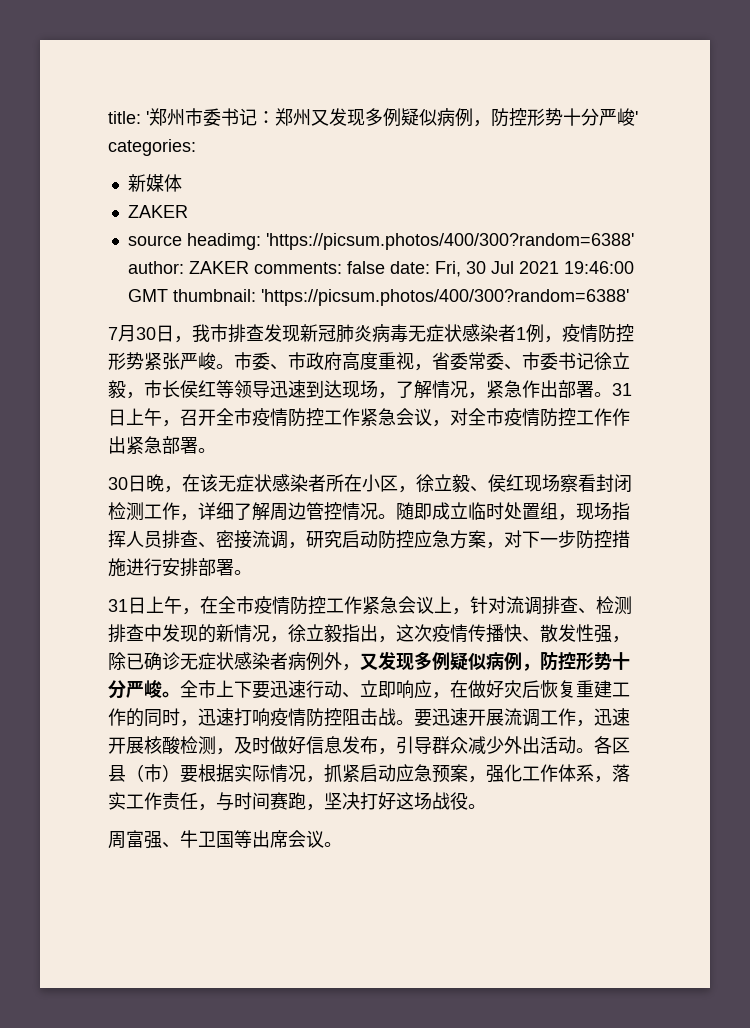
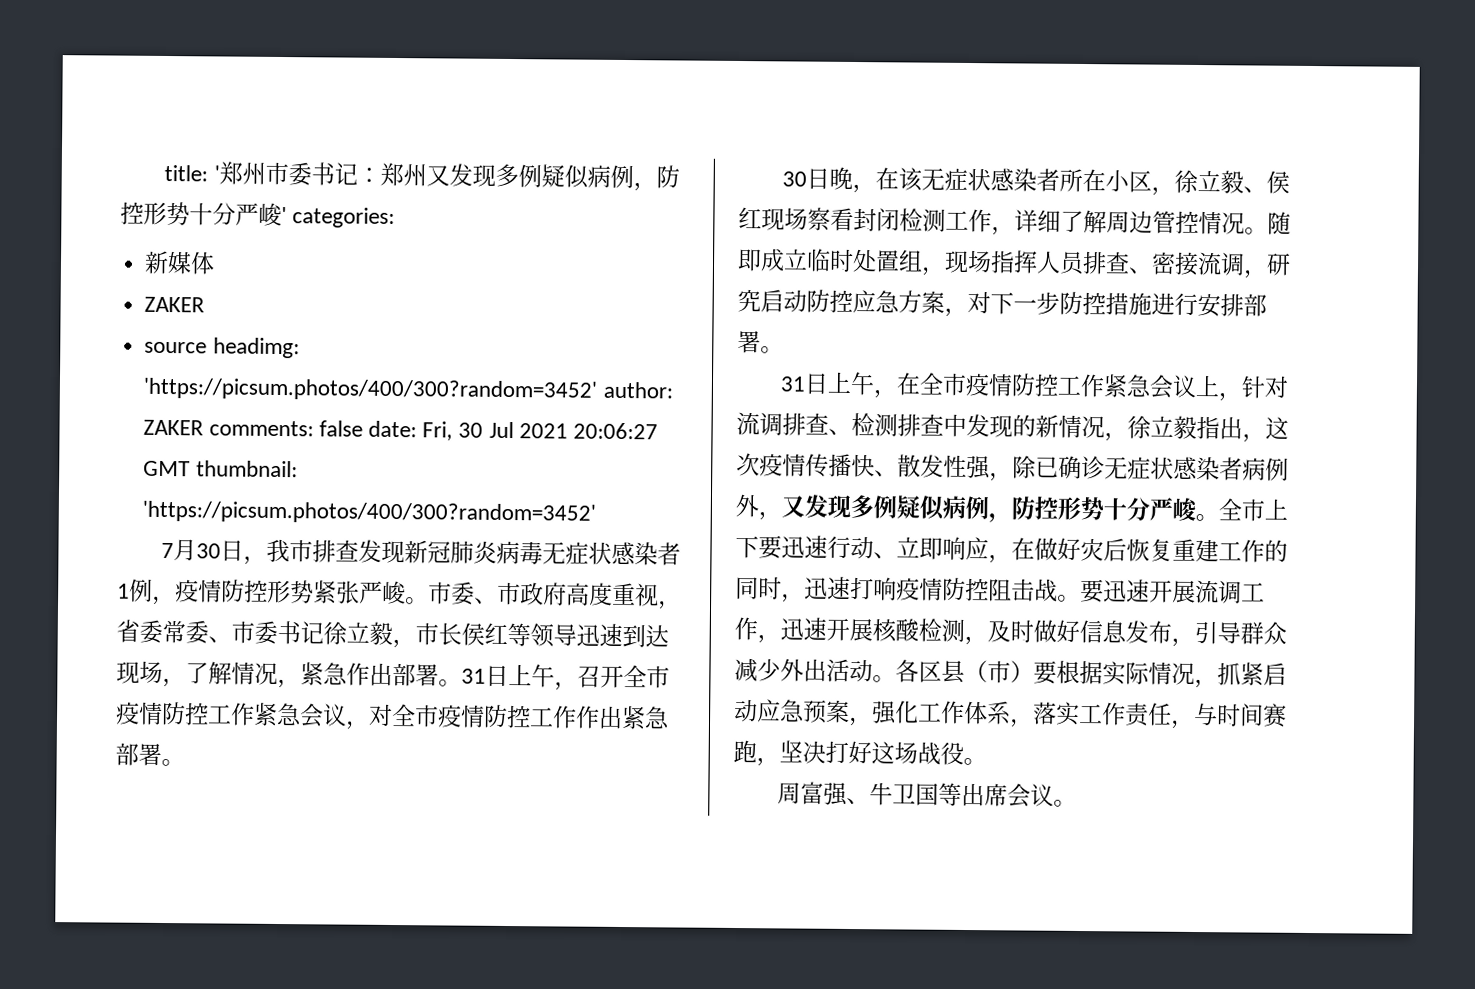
- source headimg: 'https://picsum.photos/400/300?random=6388' author: ZAKER comments: false date: Fri, 30 Jul 2021 19:46:00 GMT thumbnail: 'https://picsum.photos/400/300?random=6388'
+ source headimg: 'https://picsum.photos/400/300?random=3452' author: ZAKER comments: false date: Fri, 30 Jul 2021 20:06:27 GMT thumbnail: 'https://picsum.photos/400/300?random=3452'

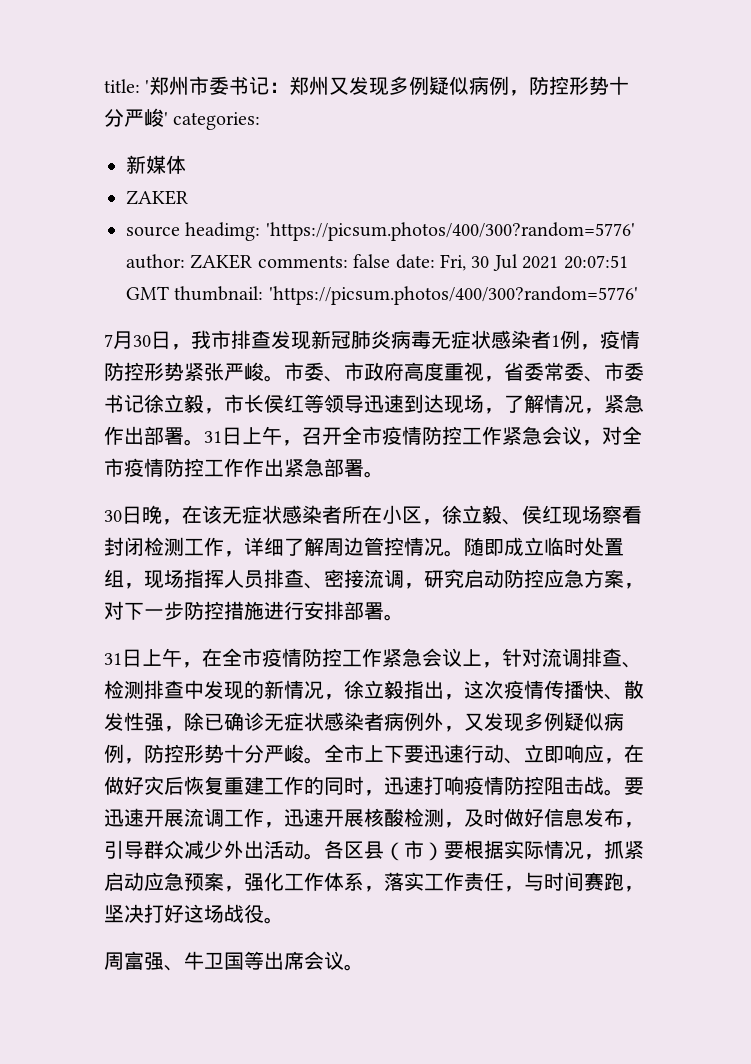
- source headimg: 'https://picsum.photos/400/300?random=3452' author: ZAKER comments: false date: Fri, 30 Jul 2021 20:06:27 GMT thumbnail: 'https://picsum.photos/400/300?random=3452'
+ source headimg: 'https://picsum.photos/400/300?random=5776' author: ZAKER comments: false date: Fri, 30 Jul 2021 20:07:51 GMT thumbnail: 'https://picsum.photos/400/300?random=5776'

